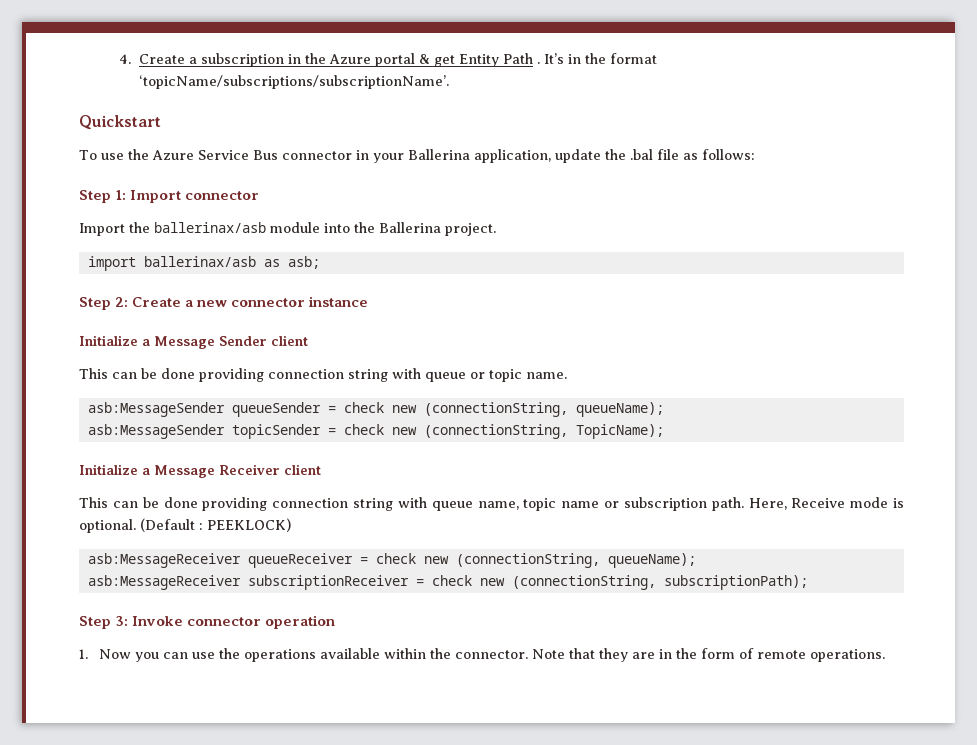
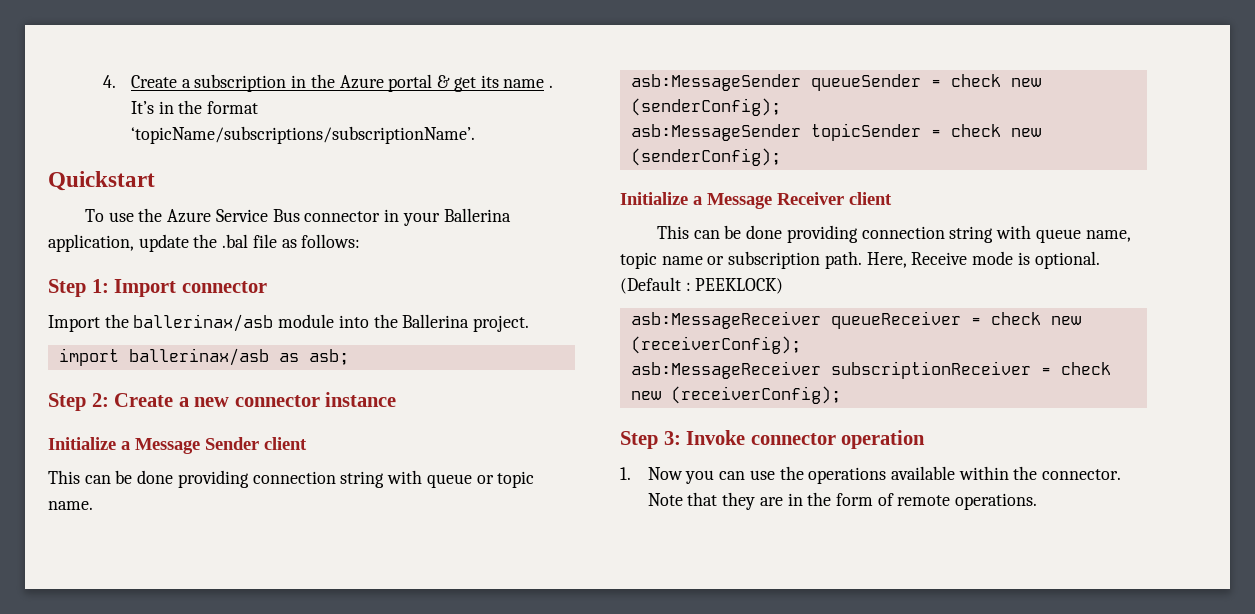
- 4. Create a subscription in the Azure portal & get Entity Path .
+ 4. Create a subscription in the Azure portal & get its name .
- asb:MessageSender queueSender = check new (connectionString, queueName);
+ asb:MessageSender queueSender = check new (senderConfig);
- asb:MessageSender topicSender = check new (connectionString, TopicName);
+ asb:MessageSender topicSender = check new (senderConfig);
- asb:MessageReceiver queueReceiver = check new (connectionString, queueName);
+ asb:MessageReceiver queueReceiver = check new (receiverConfig);
- asb:MessageReceiver subscriptionReceiver = check new (connectionString, subscriptionPath);
+ asb:MessageReceiver subscriptionReceiver = check new (receiverConfig);

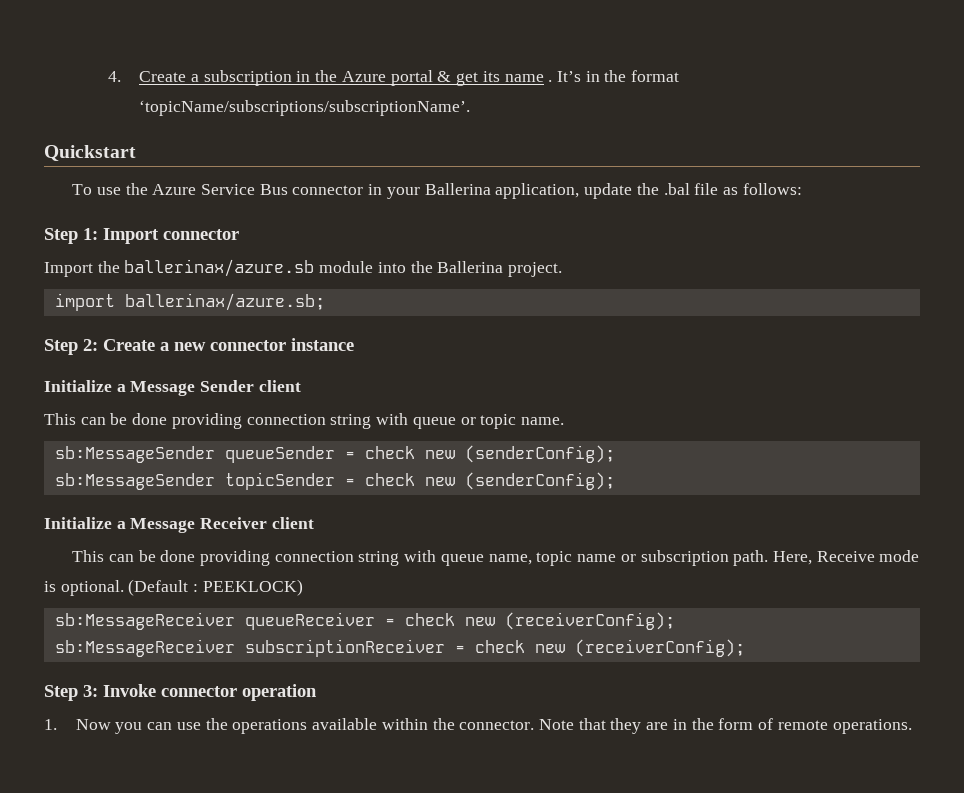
- Import the ballerinax/asb module into the Ballerina project.
+ Import the ballerinax/azure.sb module into the Ballerina project.
- import ballerinax/asb as asb;
+ import ballerinax/azure.sb;
- asb:MessageSender queueSender = check new (senderConfig);
+ sb:MessageSender queueSender = check new (senderConfig);
- asb:MessageSender topicSender = check new (senderConfig);
+ sb:MessageSender topicSender = check new (senderConfig);
- asb:MessageReceiver queueReceiver = check new (receiverConfig);
+ sb:MessageReceiver queueReceiver = check new (receiverConfig);
- asb:MessageReceiver subscriptionReceiver = check new (receiverConfig);
+ sb:MessageReceiver subscriptionReceiver = check new (receiverConfig);

